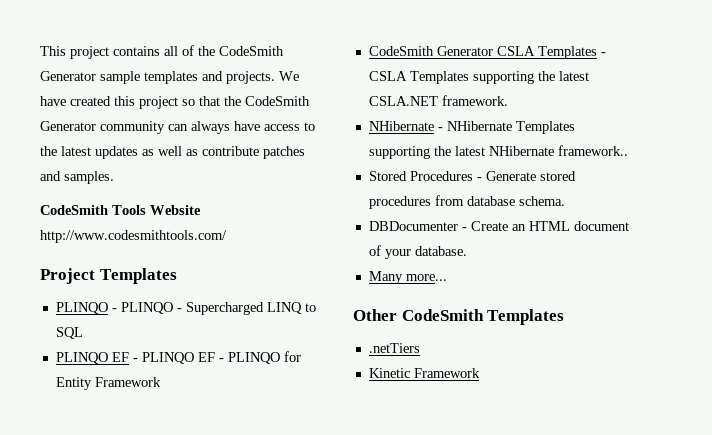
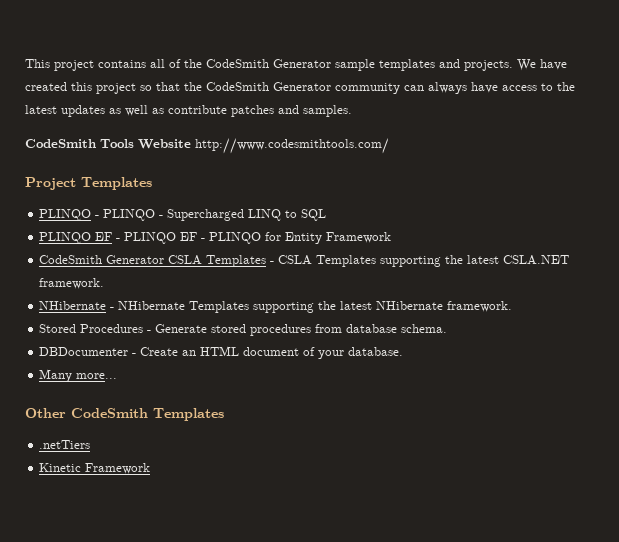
- NHibernate - NHibernate Templates supporting the latest NHibernate framework..
+ NHibernate - NHibernate Templates supporting the latest NHibernate framework.

